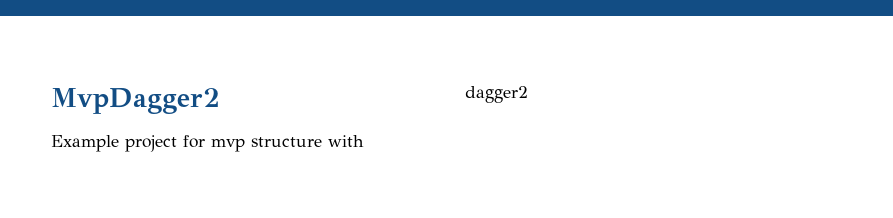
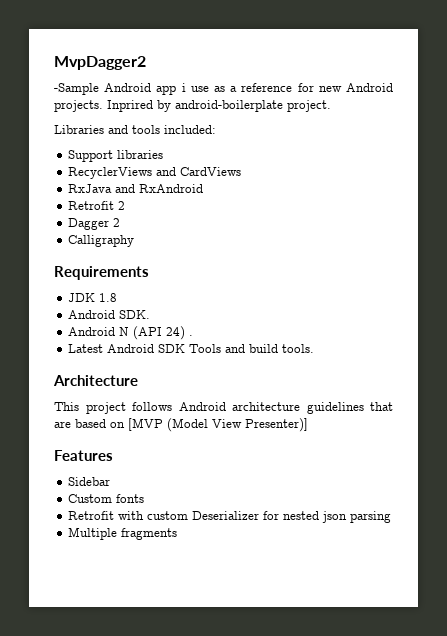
- Example project for mvp structure with dagger2
+ -Sample Android app i use as a reference for new Android projects. Inprired by android-boilerplate project.
+ Libraries and tools included:
+ Support libraries
+ RecyclerViews and CardViews
+ RxJava and RxAndroid
+ Retrofit 2
+ Dagger 2
+ Calligraphy
+ Requirements
+ JDK 1.8
+ Android SDK.
+ Android N (API 24) .
+ Latest Android SDK Tools and build tools.
+ Architecture
+ This project follows Android architecture guidelines that are based on [MVP (Model View Presenter)]
+ Features
+ Sidebar
+ Custom fonts
+ Retrofit with custom Deserializer for nested json parsing
+ Multiple fragments

